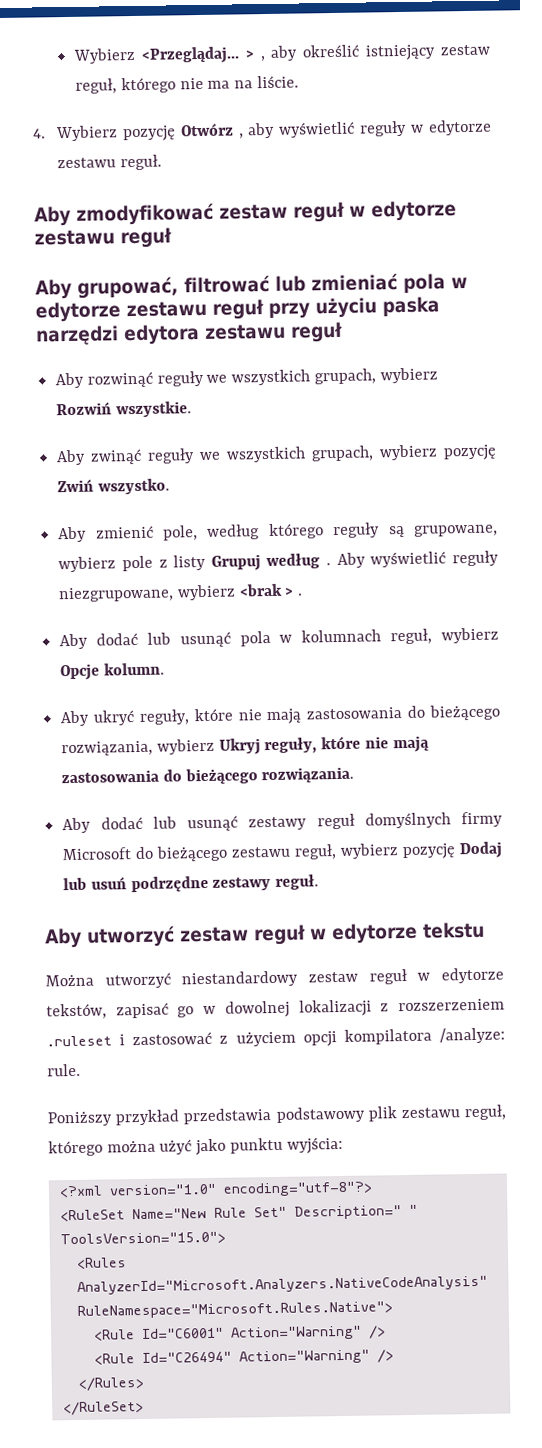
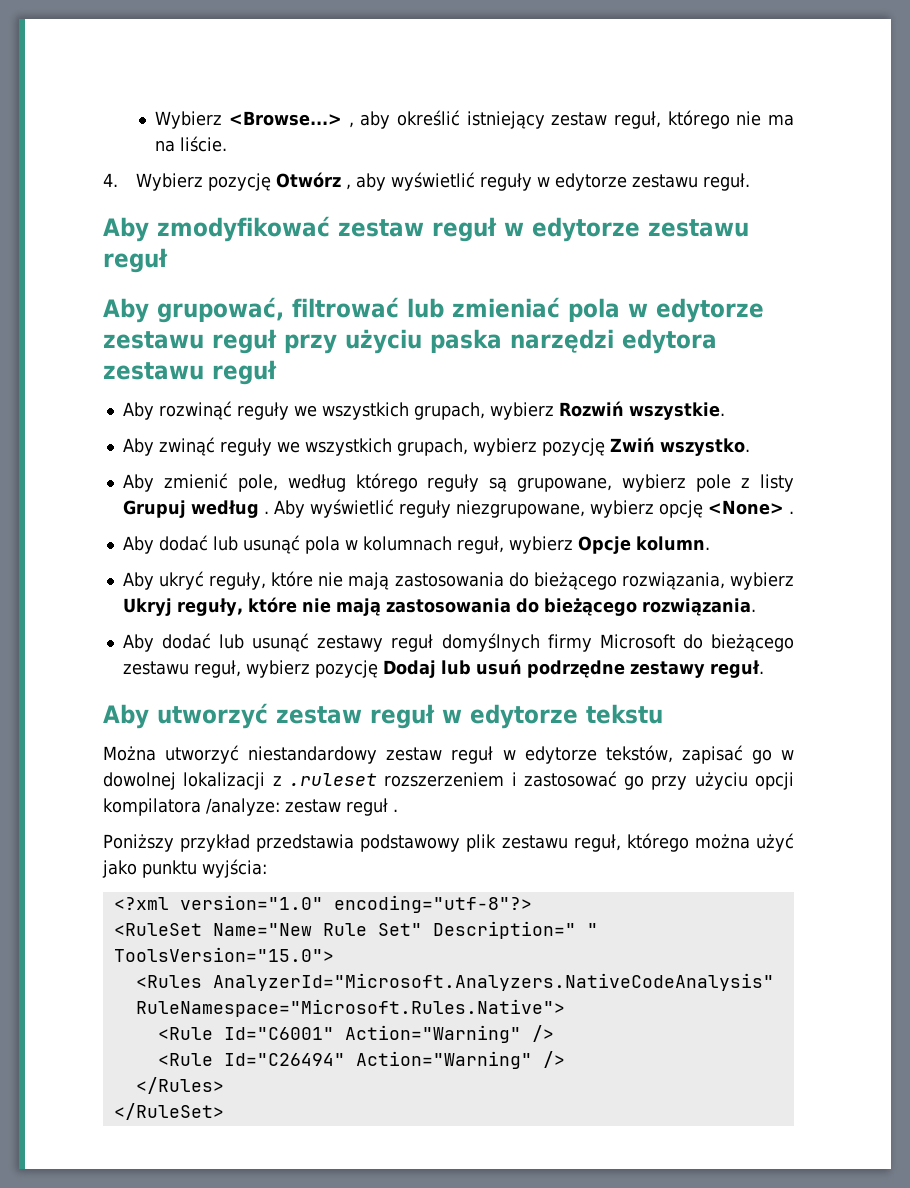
- Wybierz <Przeglądaj... > , aby określić istniejący zestaw reguł, którego nie ma na liście.
+ Wybierz <Browse...> , aby określić istniejący zestaw reguł, którego nie ma na liście.
- Aby wyświetlić reguły niezgrupowane, wybierz <brak > .
+ Aby wyświetlić reguły niezgrupowane, wybierz opcję <None> .
- Można utworzyć niestandardowy zestaw reguł w edytorze tekstów, zapisać go w dowolnej lokalizacji z rozszerzeniem .ruleset i zastosować z użyciem opcji kompilatora /analyze: rule.
+ Można utworzyć niestandardowy zestaw reguł w edytorze tekstów, zapisać go w dowolnej lokalizacji z .ruleset rozszerzeniem i zastosować go przy użyciu opcji kompilatora /analyze: zestaw reguł .

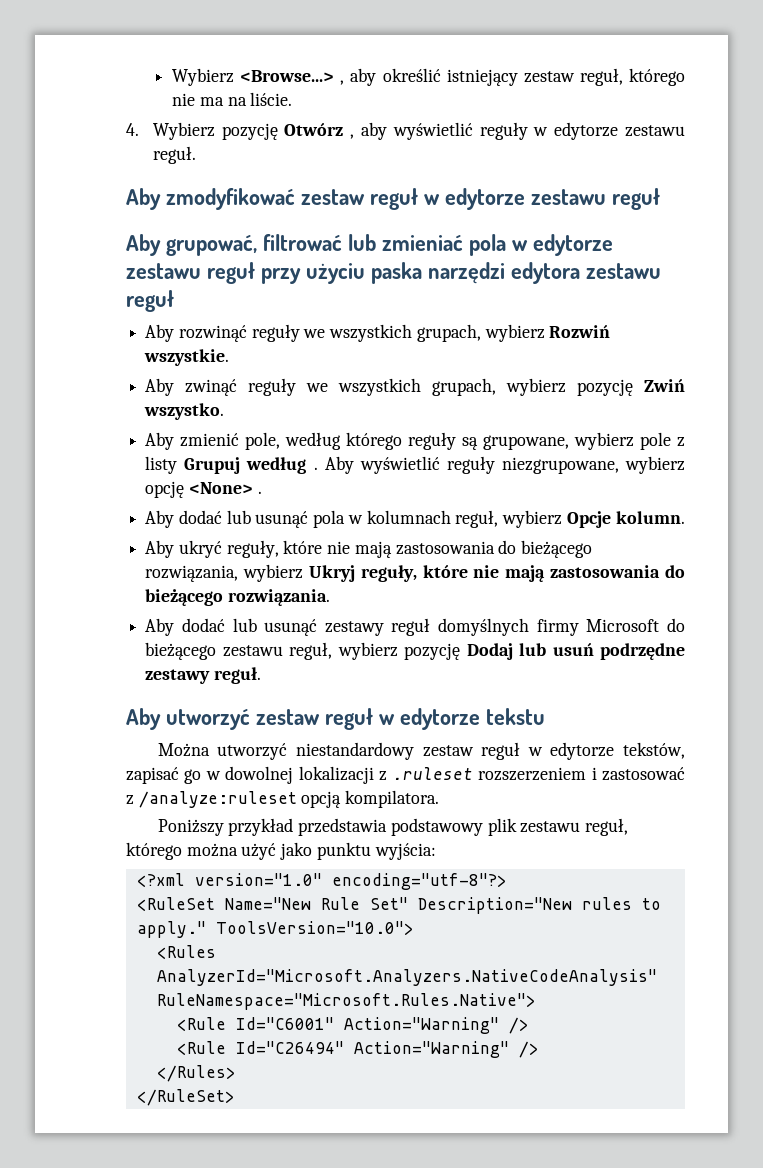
- Można utworzyć niestandardowy zestaw reguł w edytorze tekstów, zapisać go w dowolnej lokalizacji z .ruleset rozszerzeniem i zastosować go przy użyciu opcji kompilatora /analyze: zestaw reguł .
+ Można utworzyć niestandardowy zestaw reguł w edytorze tekstów, zapisać go w dowolnej lokalizacji z .ruleset rozszerzeniem i zastosować z /analyze:ruleset opcją kompilatora.
- <RuleSet Name="New Rule Set" Description=" " ToolsVersion="15.0">
+ <RuleSet Name="New Rule Set" Description="New rules to apply." ToolsVersion="10.0">

